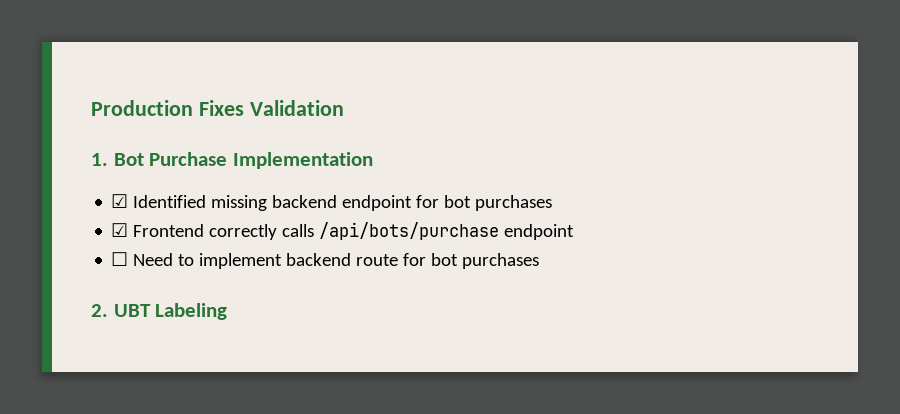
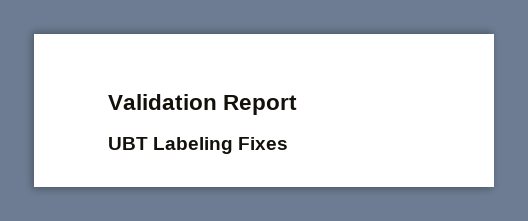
- Production Fixes Validation
- 1. Bot Purchase Implementation
- ☑ Identified missing backend endpoint for bot purchases
- ☑ Frontend correctly calls /api/bots/purchase endpoint
- ☐ Need to implement backend route for bot purchases
- 2. UBT Labeling
+ Validation Report
+ UBT Labeling Fixes

